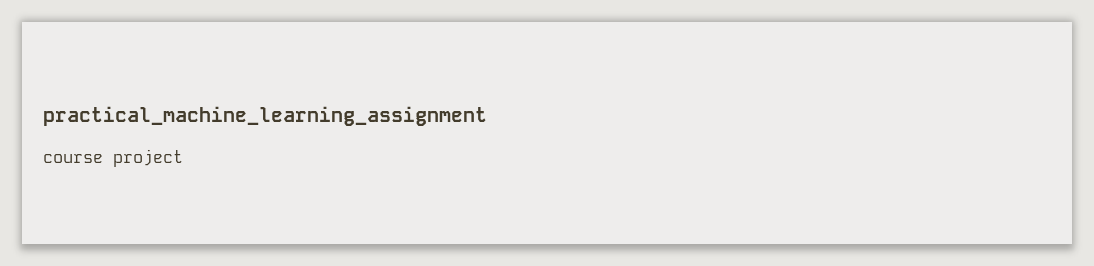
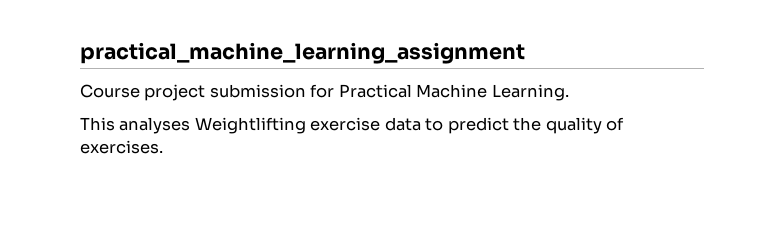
- course project
+ Course project submission for Practical Machine Learning.
+ This analyses Weightlifting exercise data to predict the quality of exercises.

